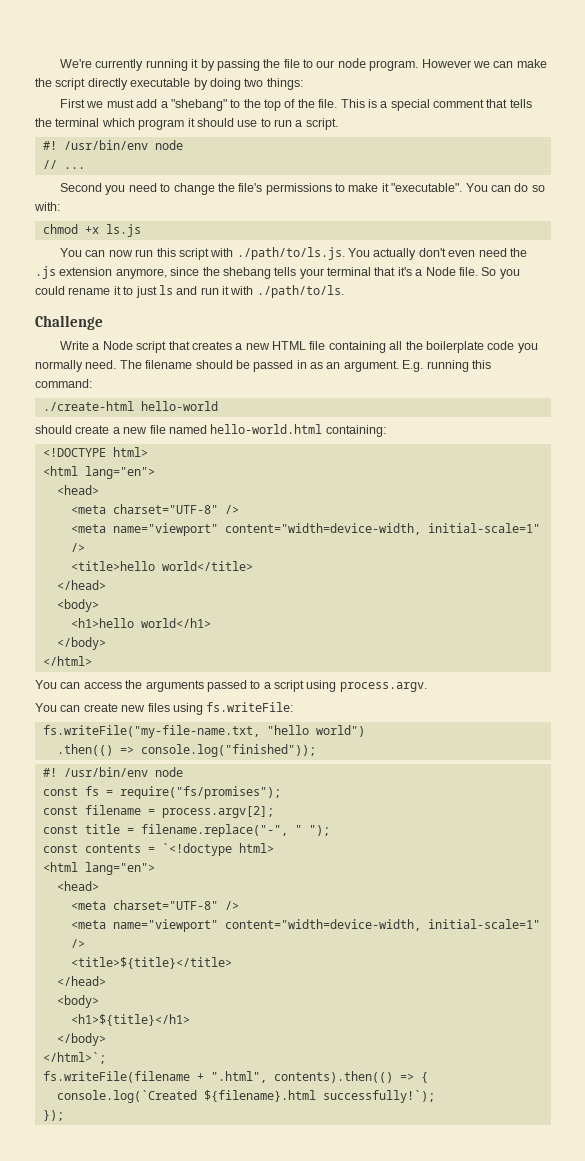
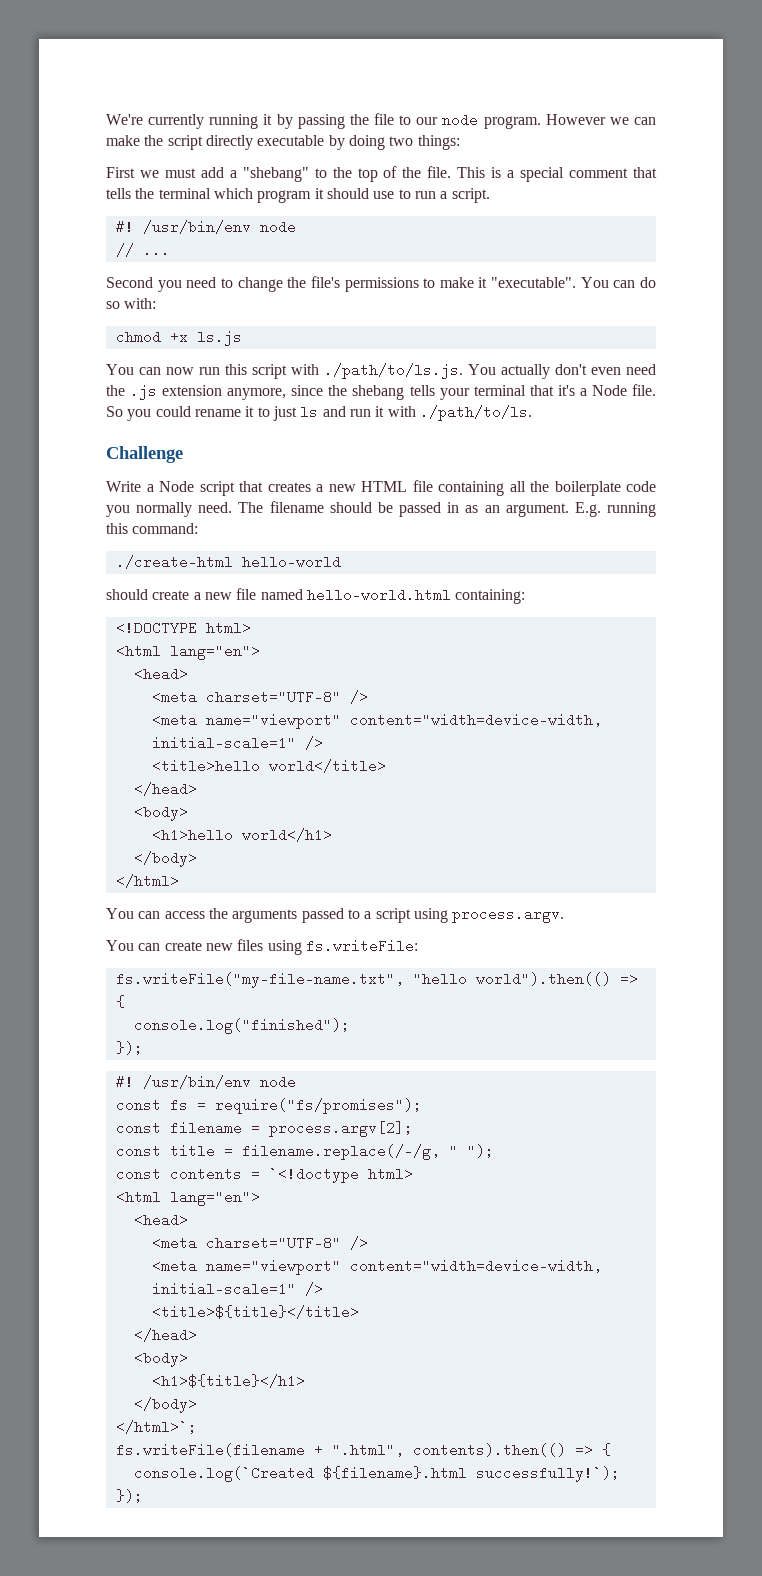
- fs.writeFile("my-file-name.txt, "hello world")
- .then(() => console.log("finished"));
+ fs.writeFile("my-file-name.txt", "hello world").then(() => {
+ console.log("finished");
+ });
- const title = filename.replace("-", " ");
+ const title = filename.replace(/-/g, " ");

